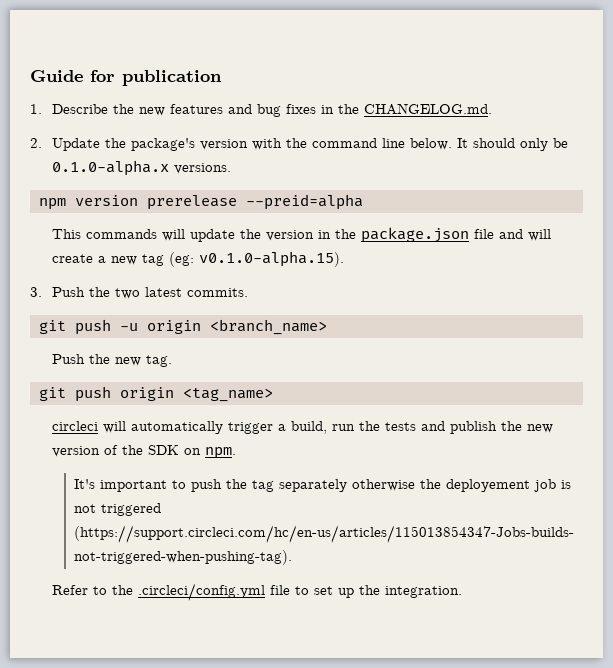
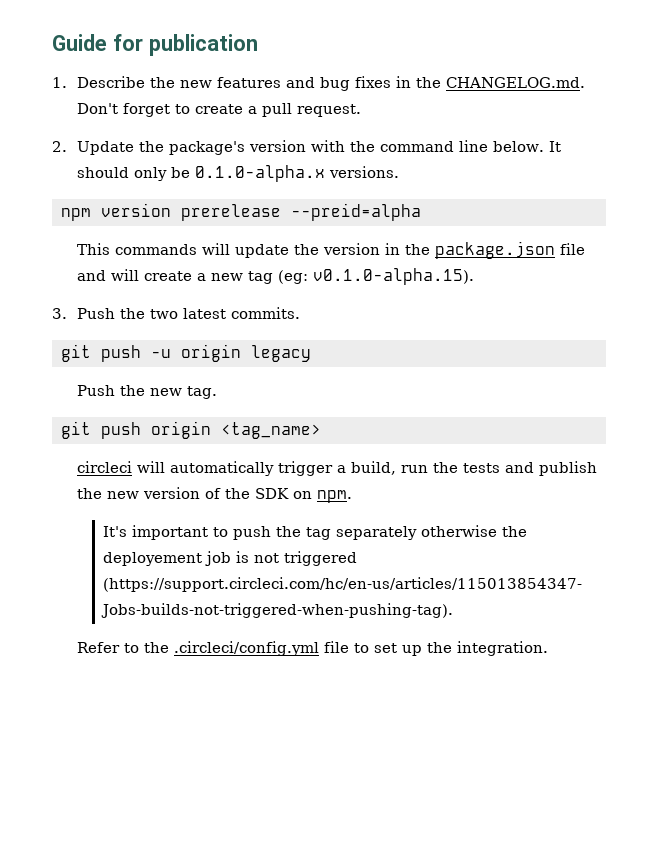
- 1. Describe the new features and bug fixes in the CHANGELOG.md.
+ 1. Describe the new features and bug fixes in the CHANGELOG.md. Don't forget to create a pull request.
- git push -u origin <branch_name>
+ git push -u origin legacy

